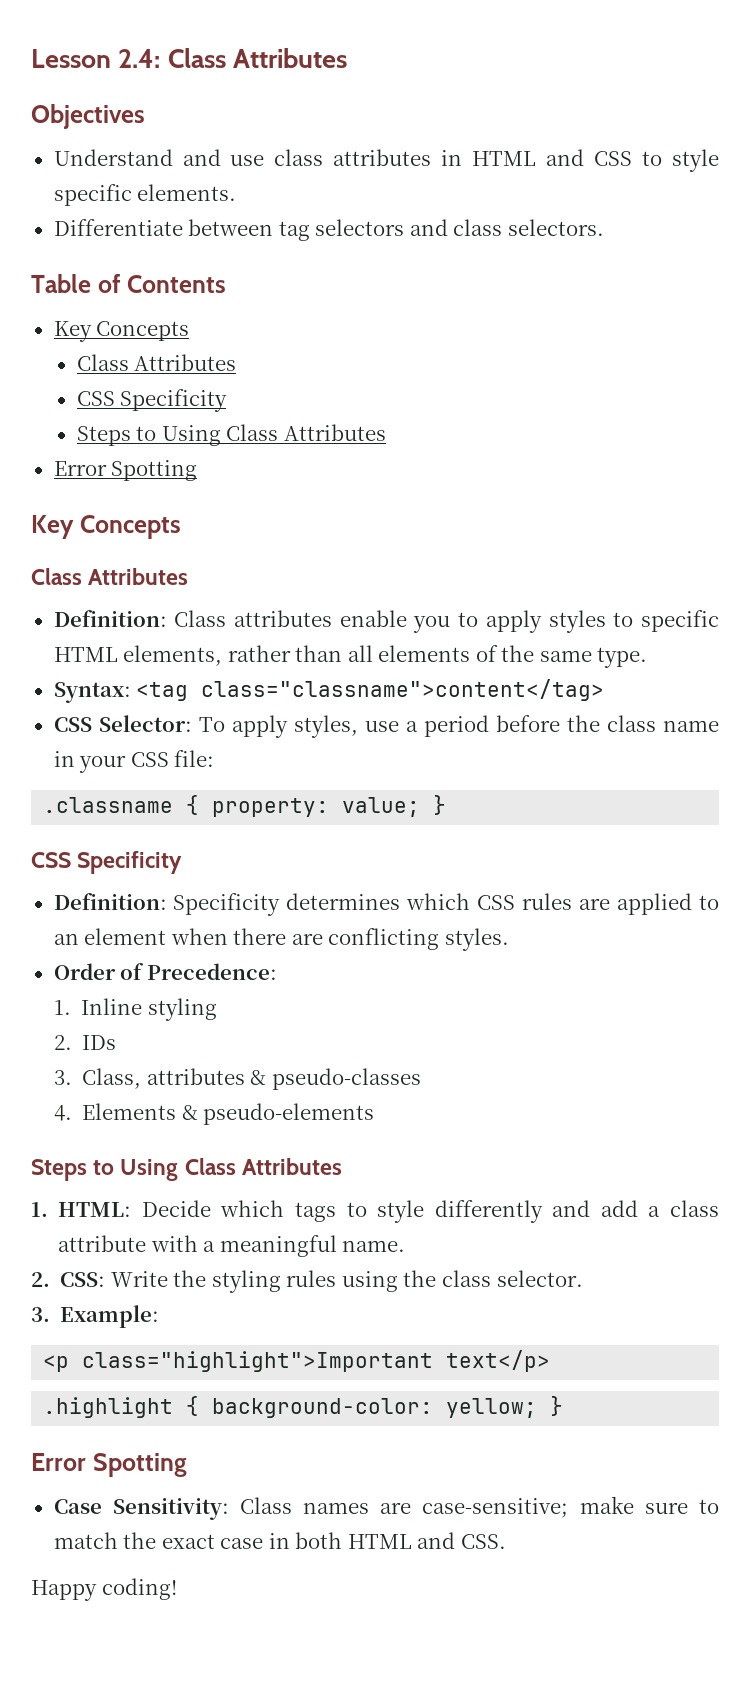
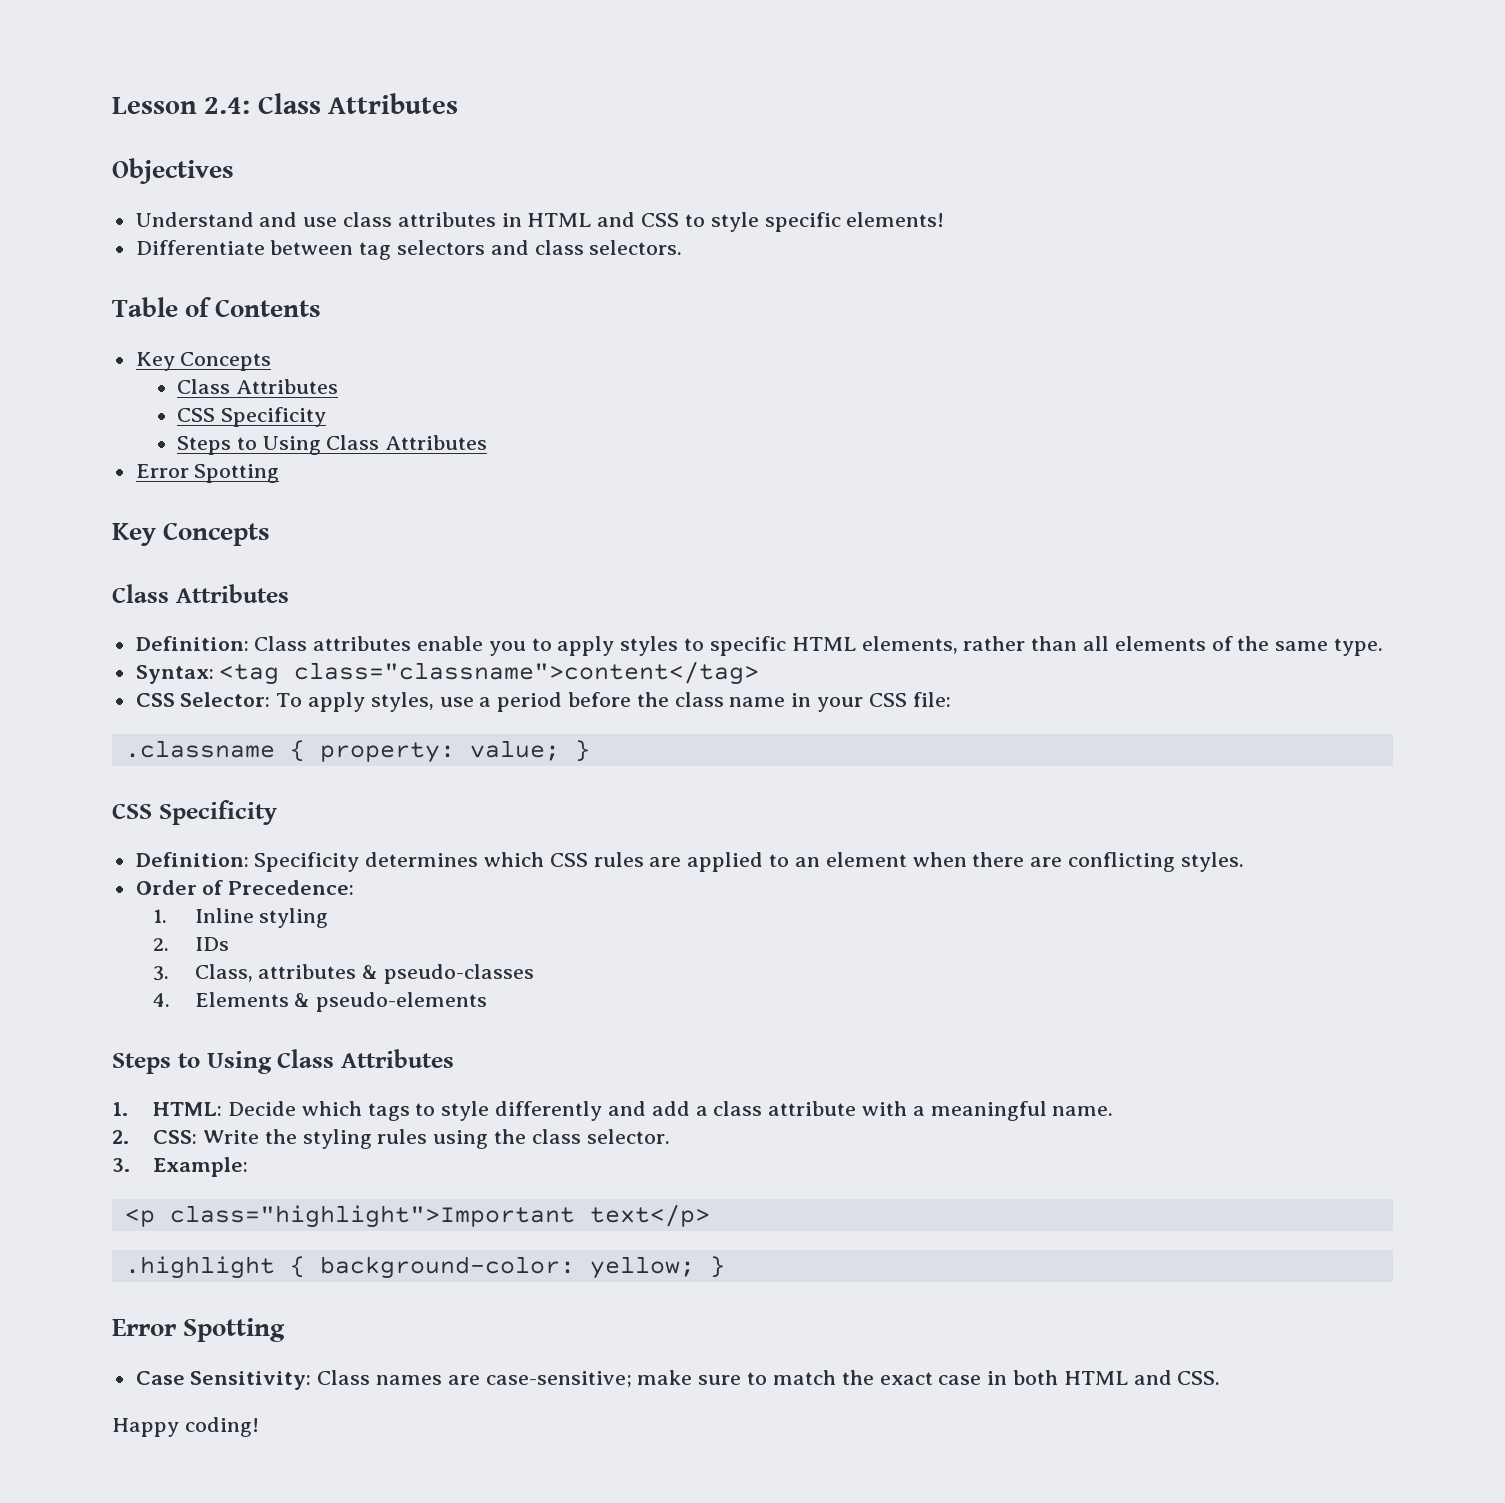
- Understand and use class attributes in HTML and CSS to style specific elements.
+ Understand and use class attributes in HTML and CSS to style specific elements!

